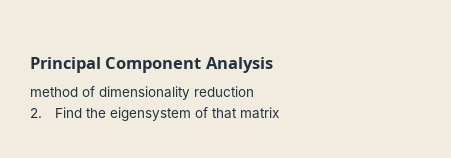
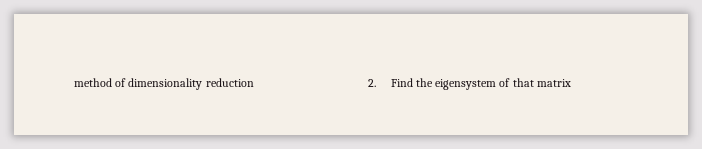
- Principal Component Analysis

